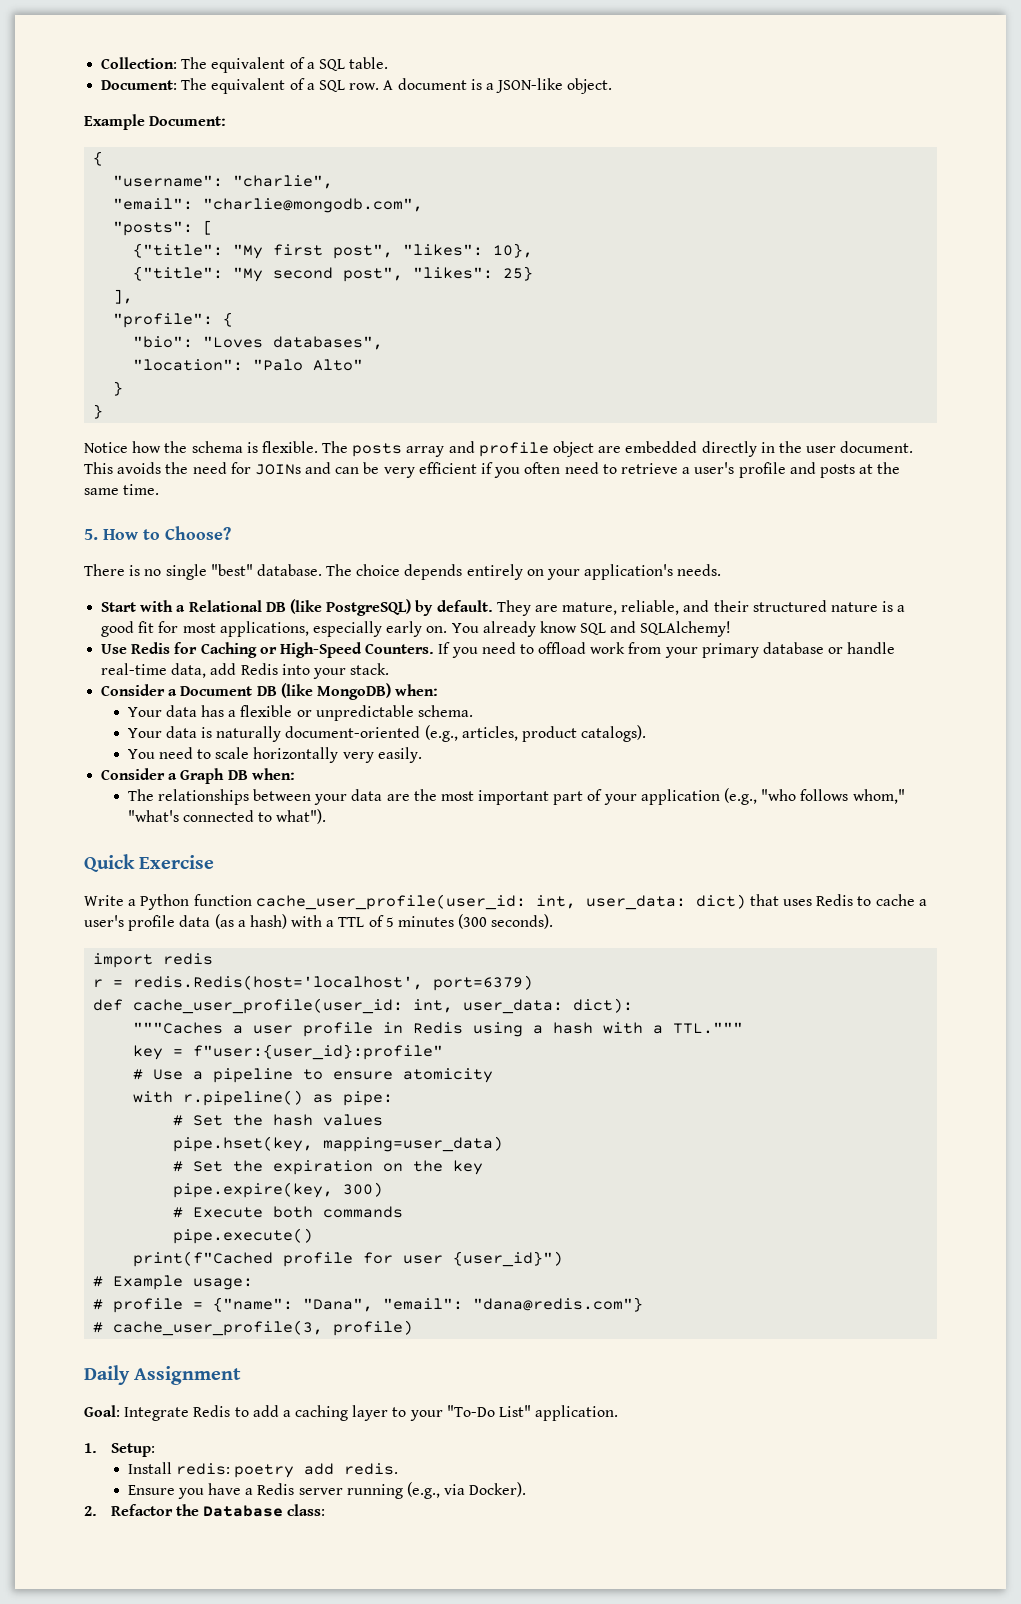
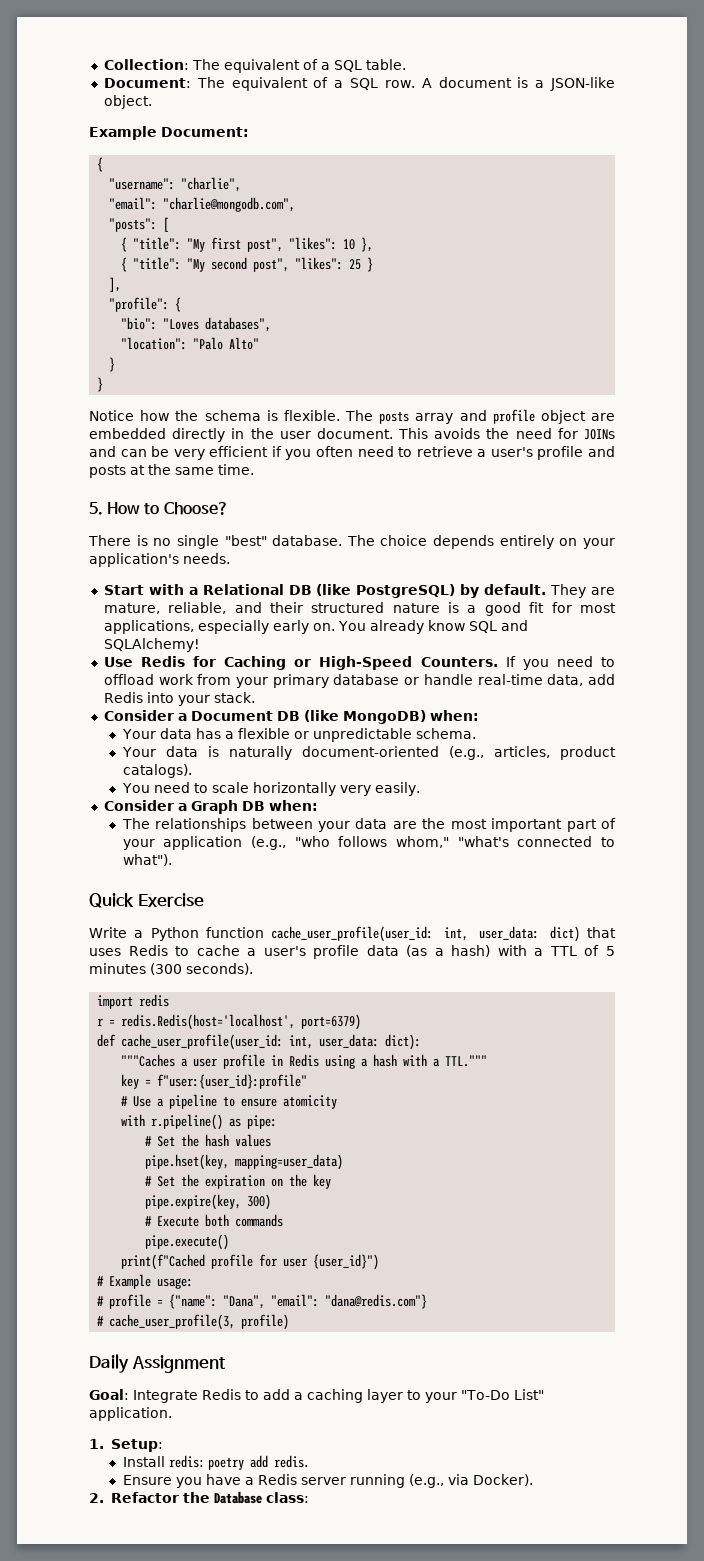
- {"title": "My first post", "likes": 10},
- {"title": "My second post", "likes": 25}
+ { "title": "My first post", "likes": 10 },
+ { "title": "My second post", "likes": 25 }

